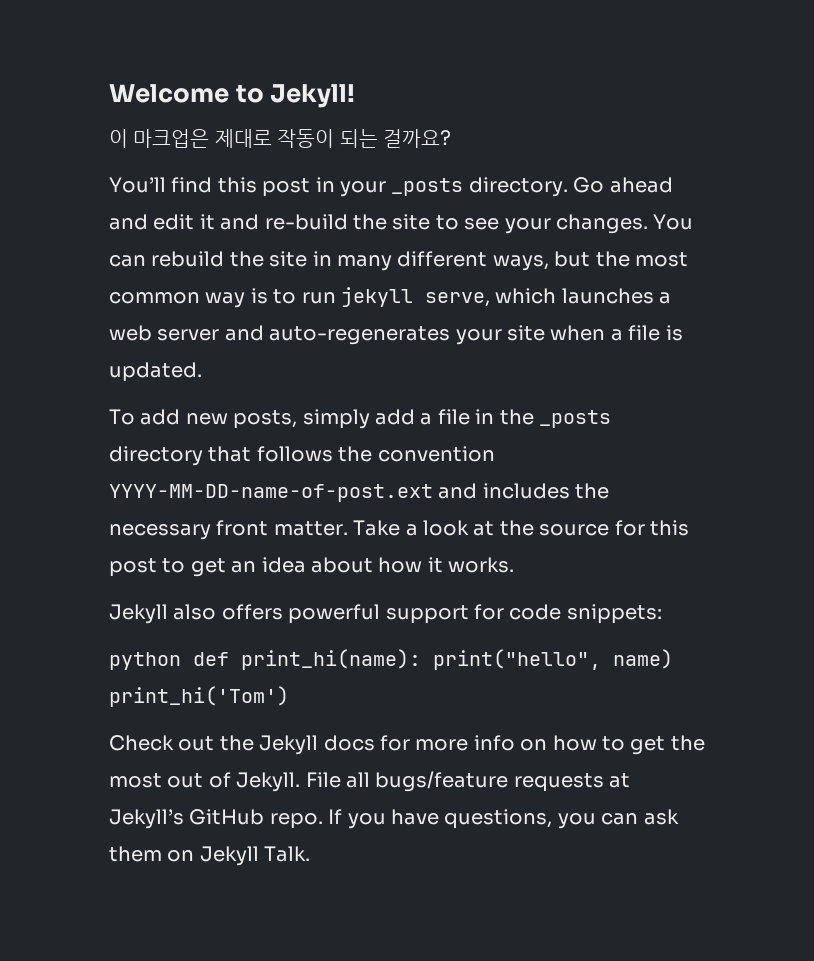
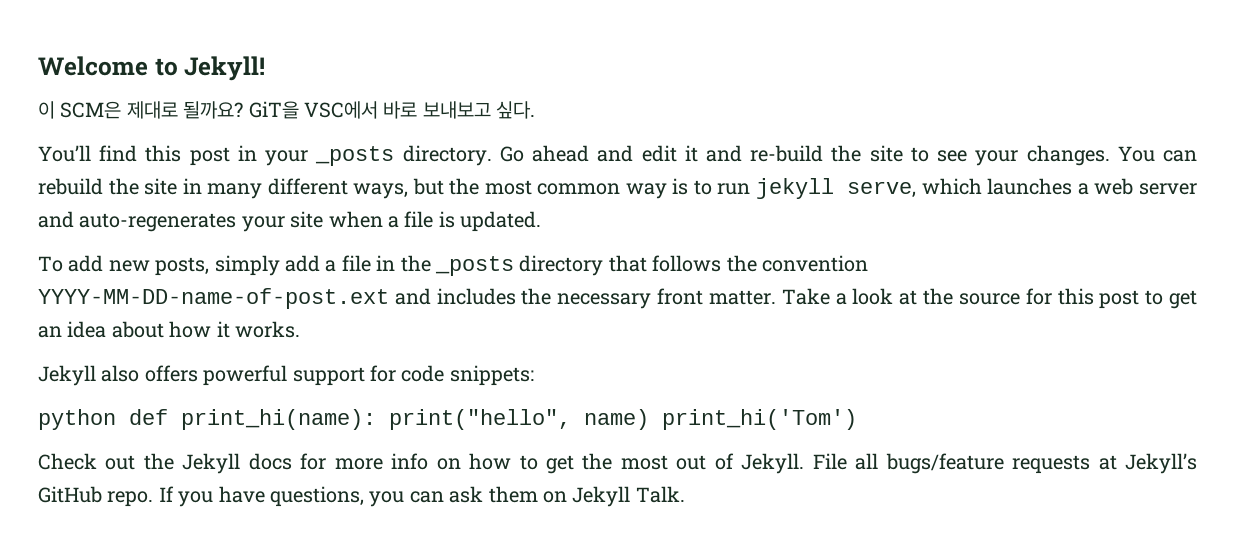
- 이 마크업은 제대로 작동이 되는 걸까요?
+ 이 SCM은 제대로 될까요? GiT을 VSC에서 바로 보내보고 싶다.

